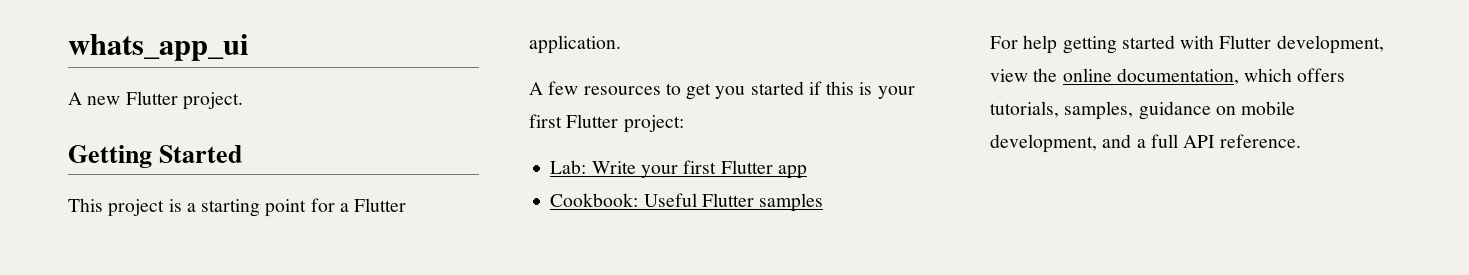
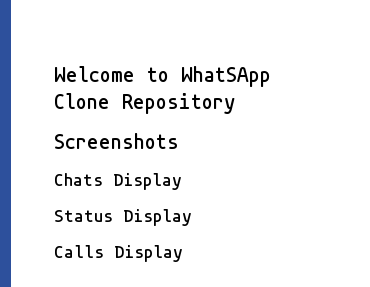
- whats_app_ui
- A new Flutter project.
- Getting Started
- This project is a starting point for a Flutter application.
- A few resources to get you started if this is your first Flutter project:
- Lab: Write your first Flutter app
- Cookbook: Useful Flutter samples
- For help getting started with Flutter development, view the online documentation, which offers tutorials, samples, guidance on mobile development, and a full API reference.
+ Welcome to WhatSApp Clone Repository
+ Screenshots
+ Chats Display
+ Status Display
+ Calls Display

